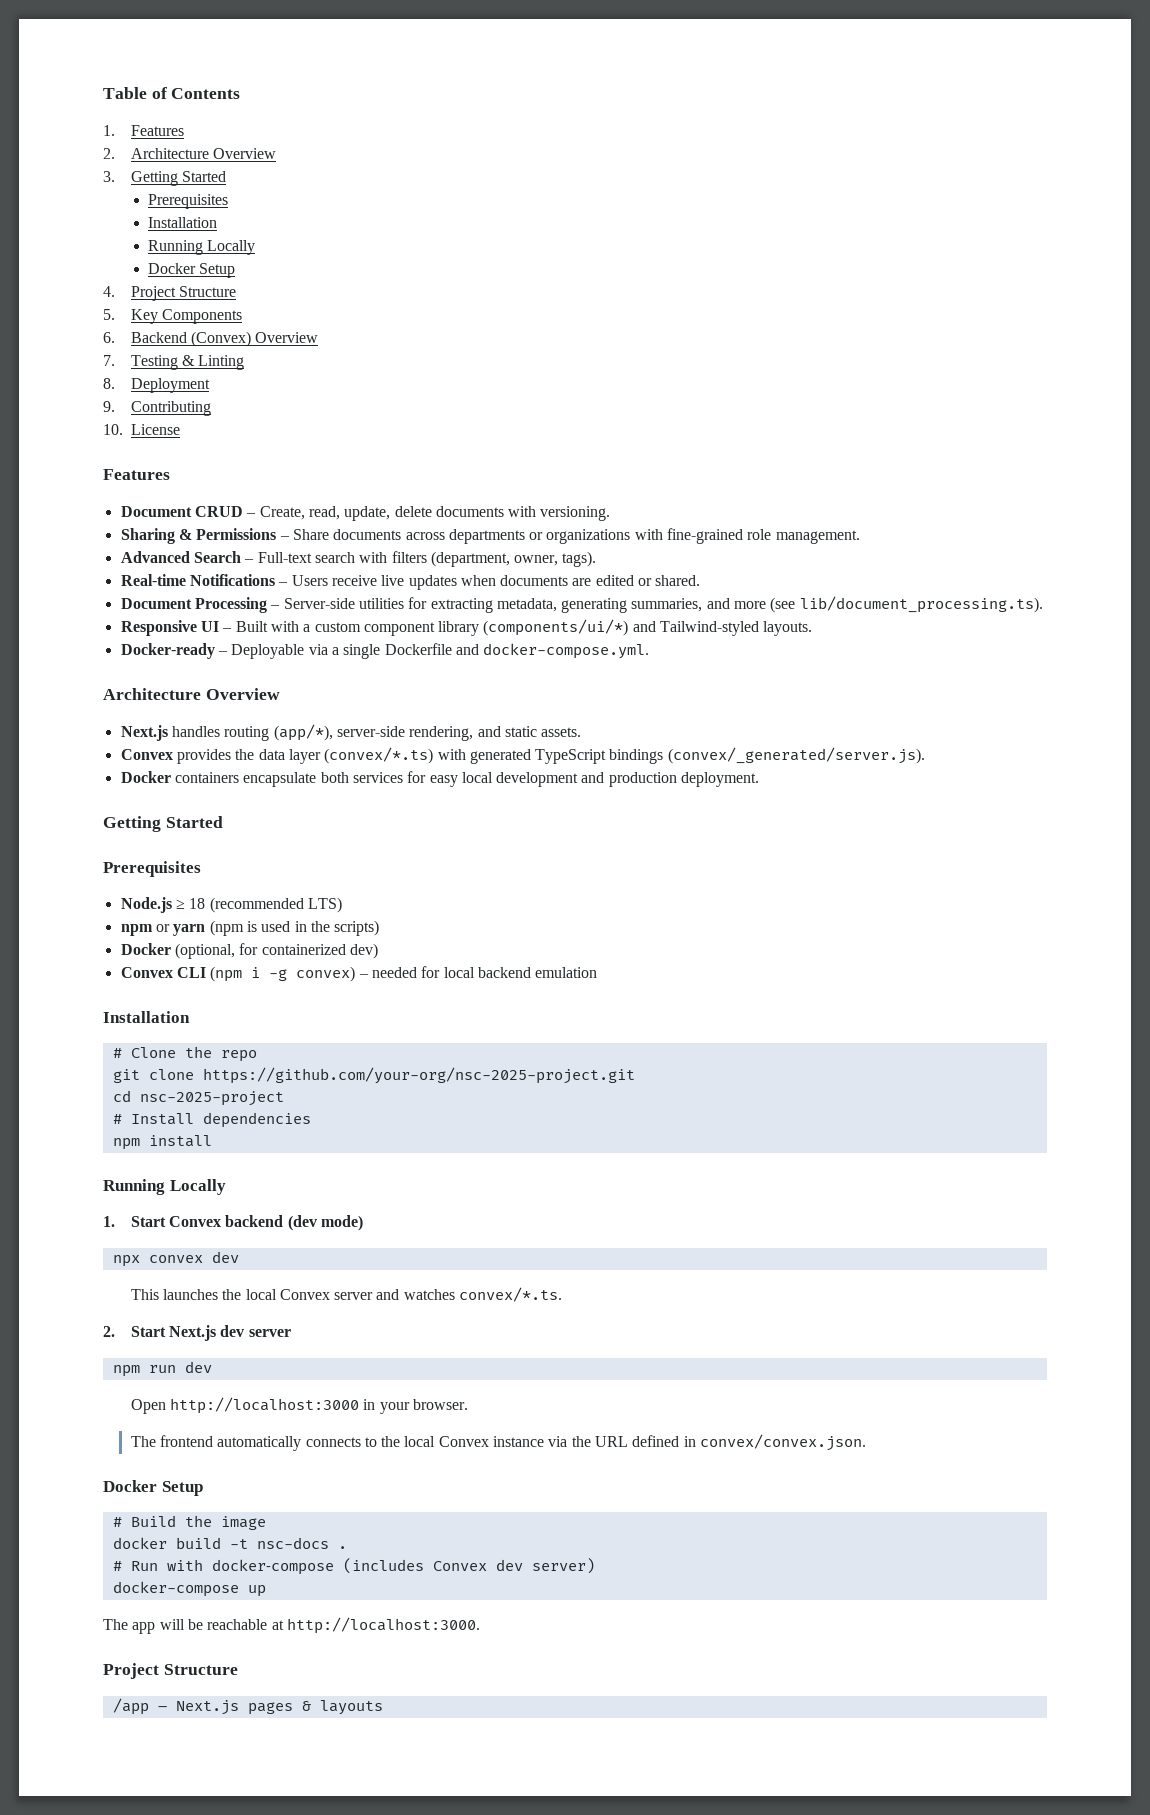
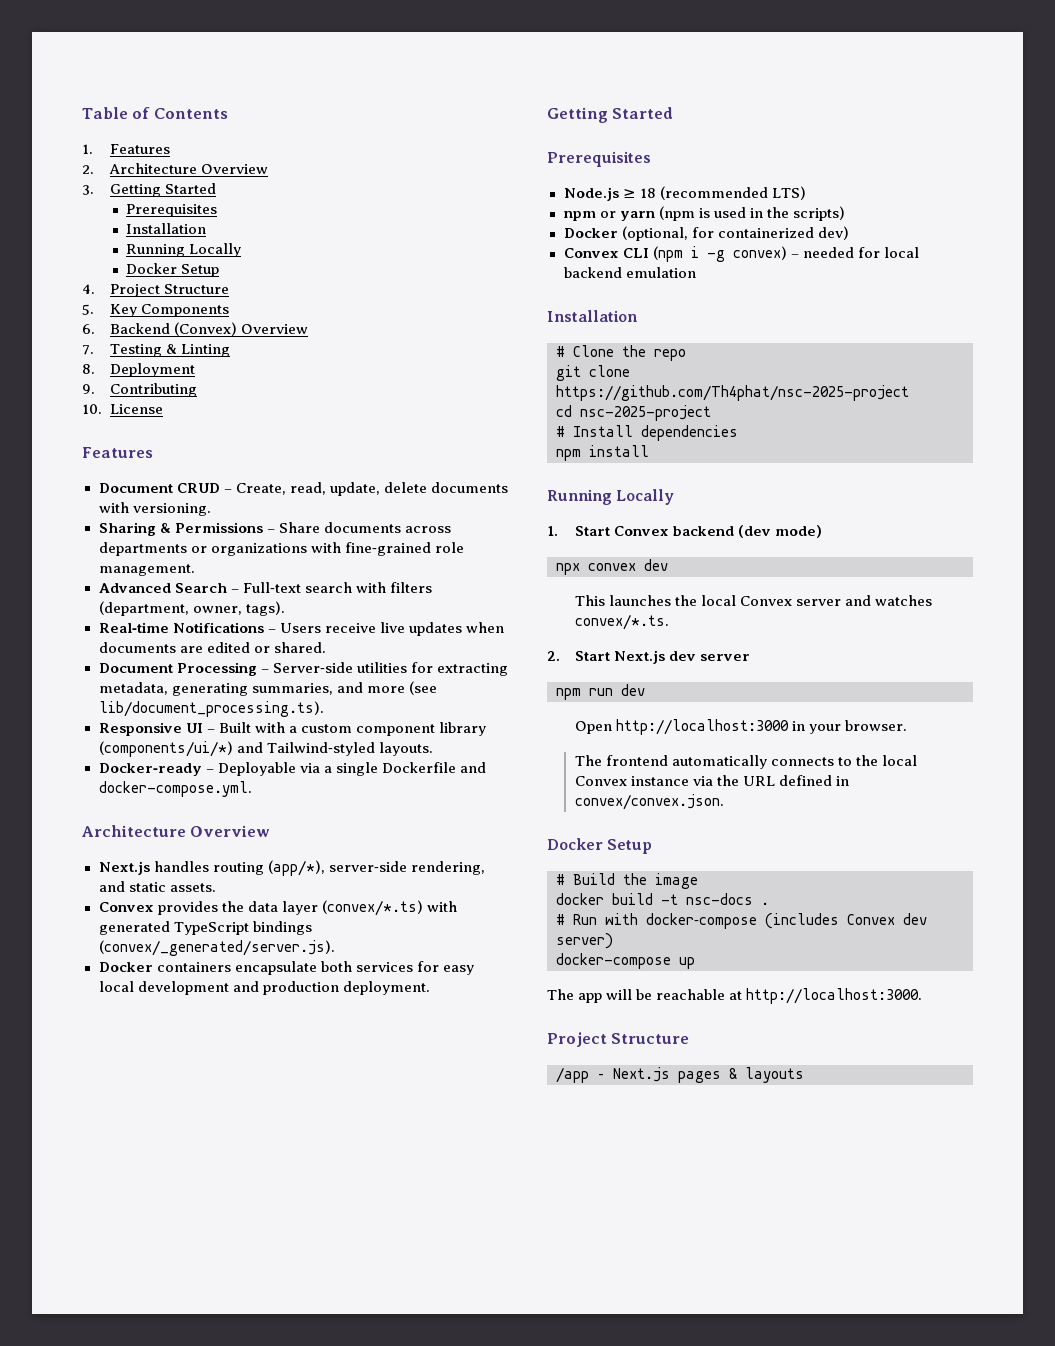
- git clone https://github.com/your-org/nsc-2025-project.git
+ git clone https://github.com/Th4phat/nsc-2025-project

